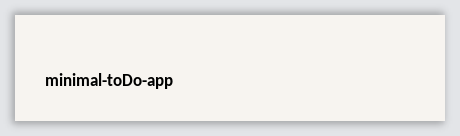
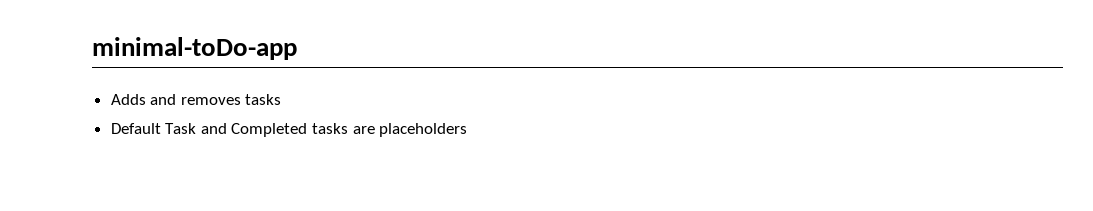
+ Adds and removes tasks
+ Default Task and Completed tasks are placeholders

